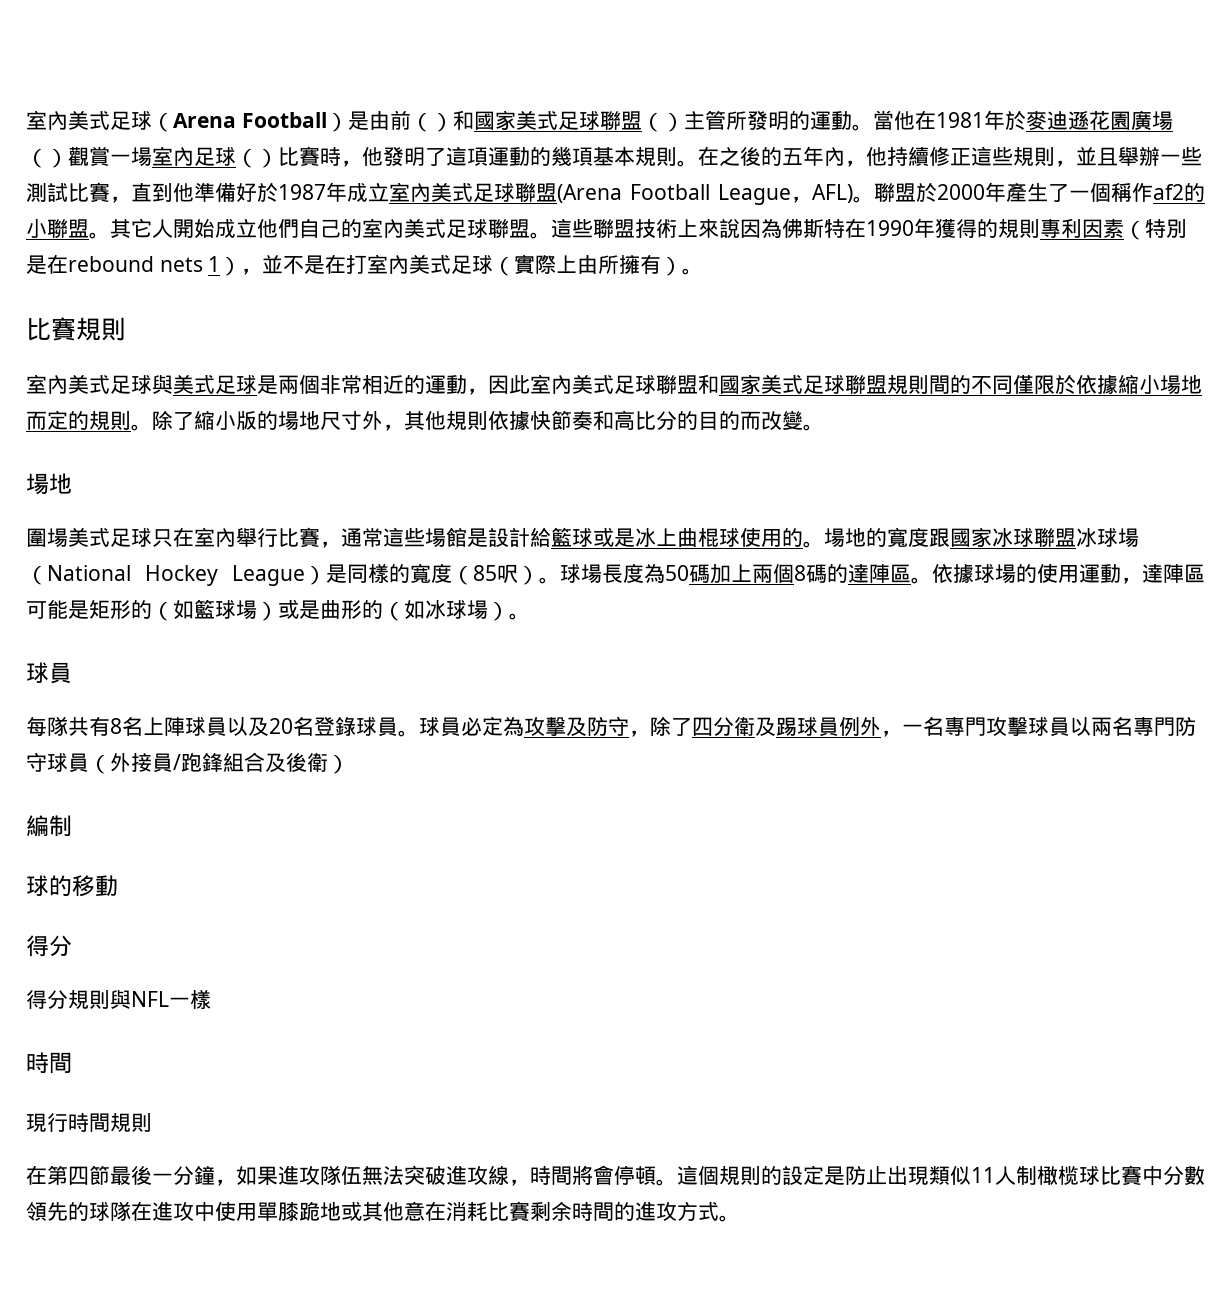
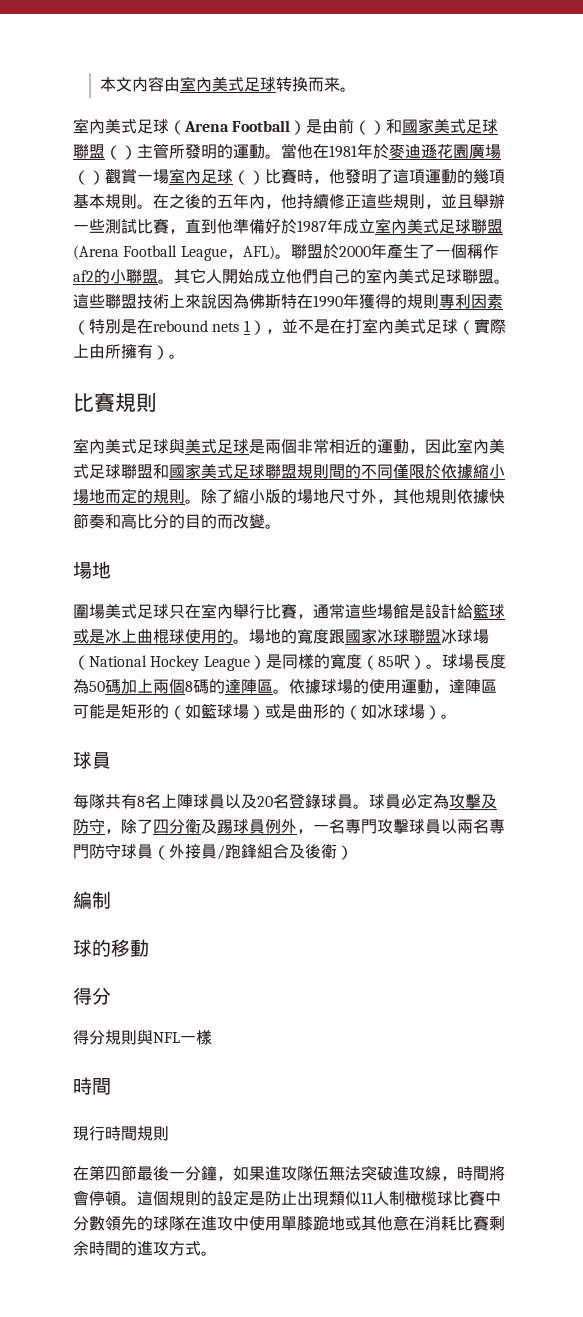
+ 本文内容由室內美式足球转换而来。

